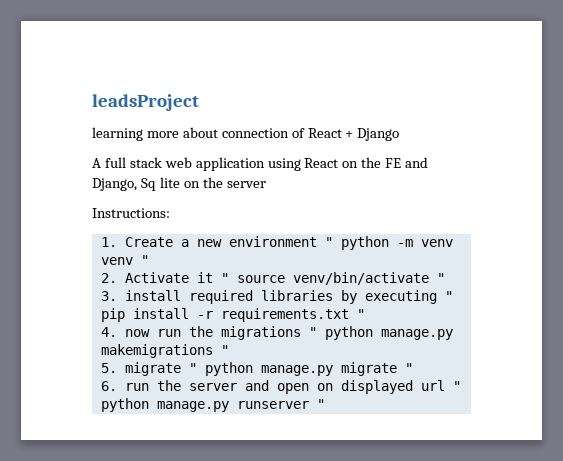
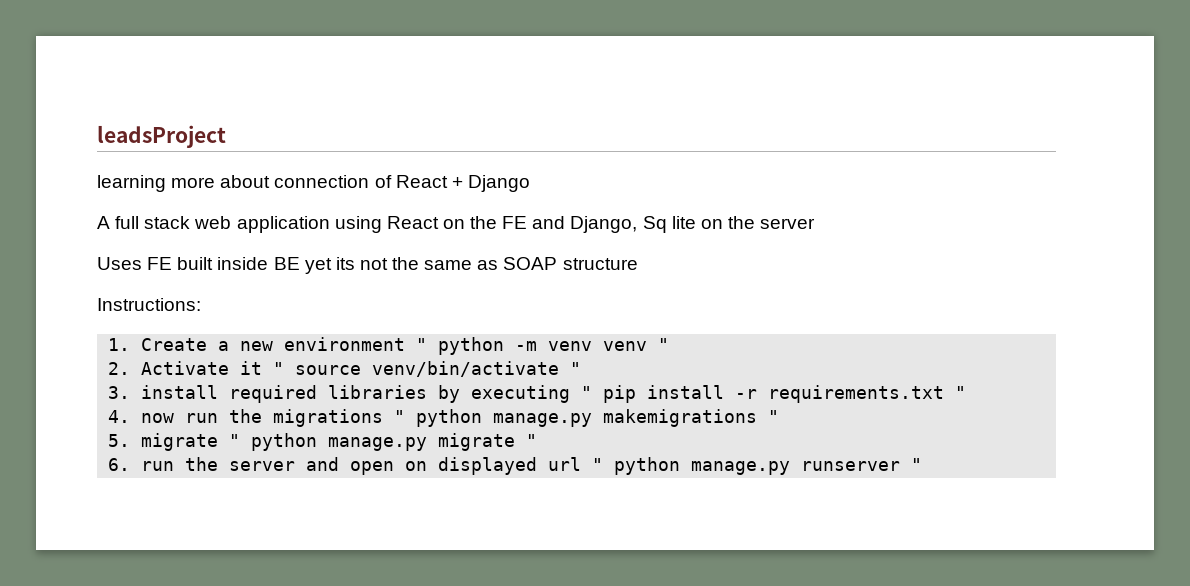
+ Uses FE built inside BE yet its not the same as SOAP structure

